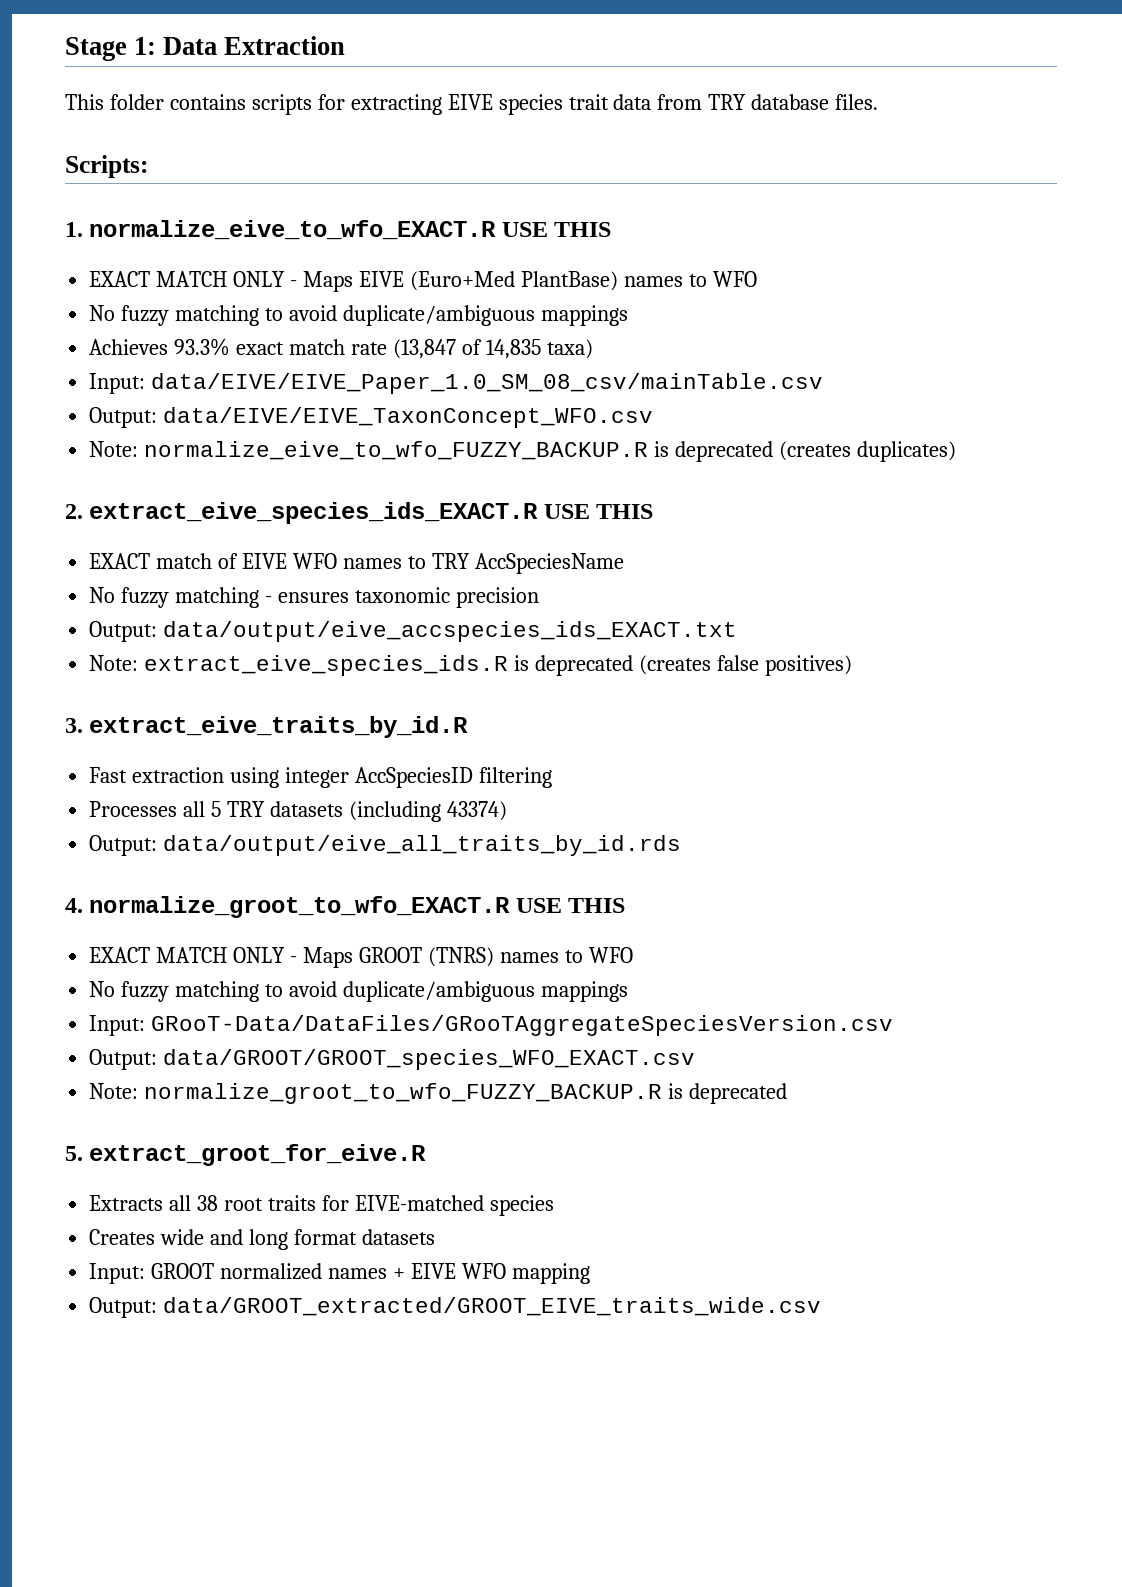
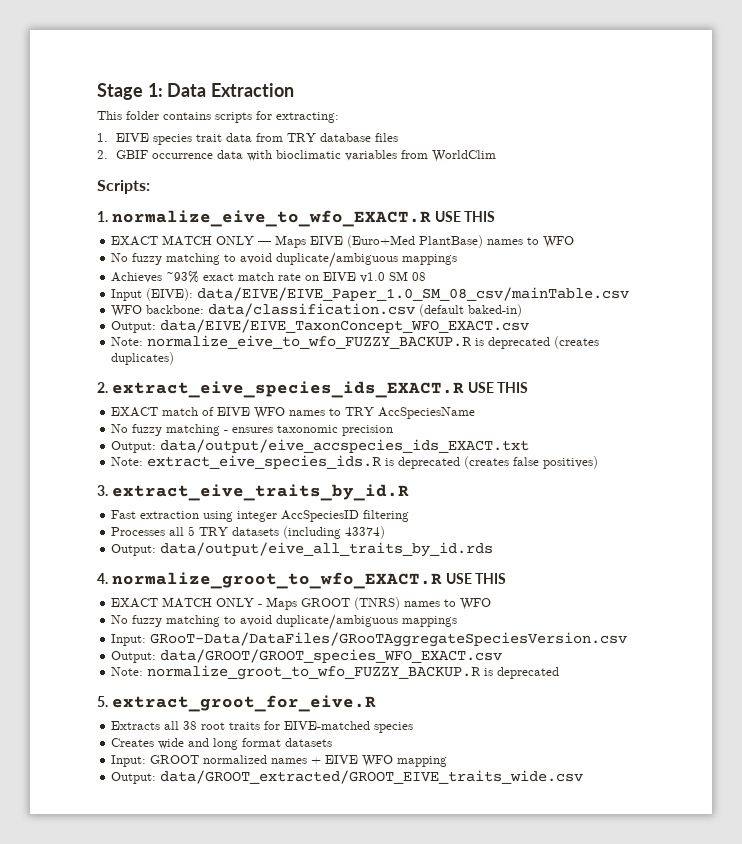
- This folder contains scripts for extracting EIVE species trait data from TRY database files.
+ This folder contains scripts for extracting:
+ 1. EIVE species trait data from TRY database files
+ 2. GBIF occurrence data with bioclimatic variables from WorldClim
- EXACT MATCH ONLY - Maps EIVE (Euro+Med PlantBase) names to WFO
+ EXACT MATCH ONLY — Maps EIVE (Euro+Med PlantBase) names to WFO
- Achieves 93.3% exact match rate (13,847 of 14,835 taxa)
- Input: data/EIVE/EIVE_Paper_1.0_SM_08_csv/mainTable.csv
- Output: data/EIVE/EIVE_TaxonConcept_WFO.csv
+ Achieves ~93% exact match rate on EIVE v1.0 SM 08
+ Input (EIVE): data/EIVE/EIVE_Paper_1.0_SM_08_csv/mainTable.csv
+ WFO backbone: data/classification.csv (default baked-in)
+ Output: data/EIVE/EIVE_TaxonConcept_WFO_EXACT.csv

